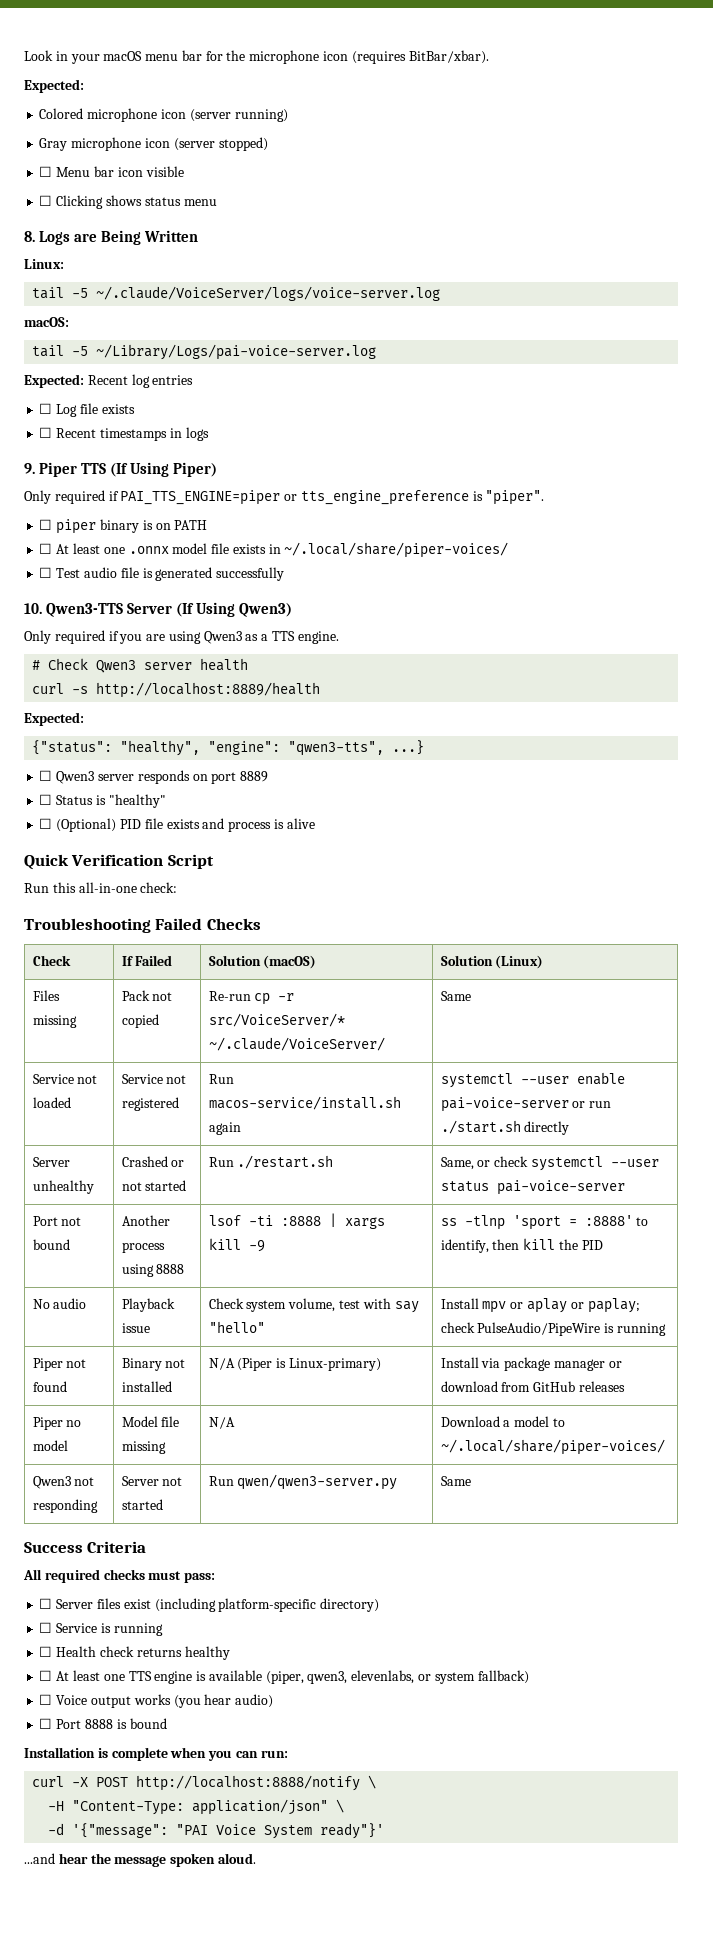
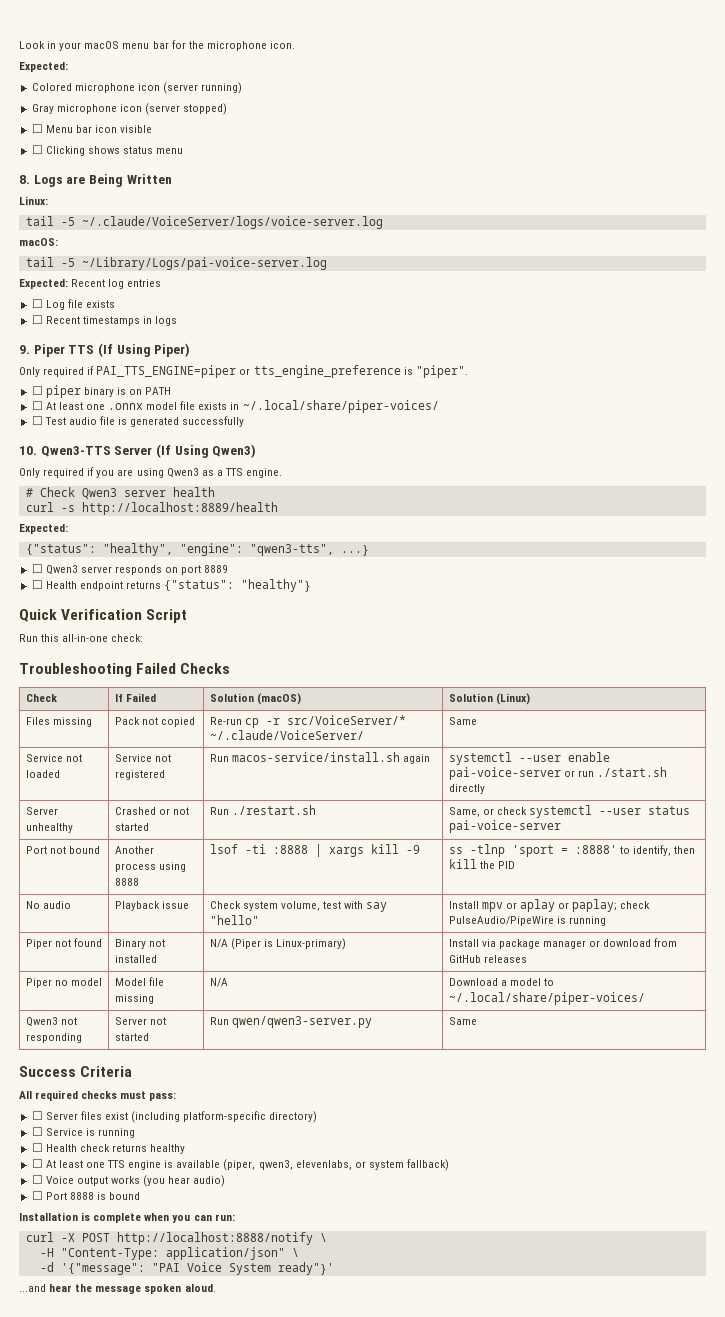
- Look in your macOS menu bar for the microphone icon (requires BitBar/xbar).
+ Look in your macOS menu bar for the microphone icon.
- ☐ Status is "healthy"
- ☐ (Optional) PID file exists and process is alive
+ ☐ Health endpoint returns {"status": "healthy"}

